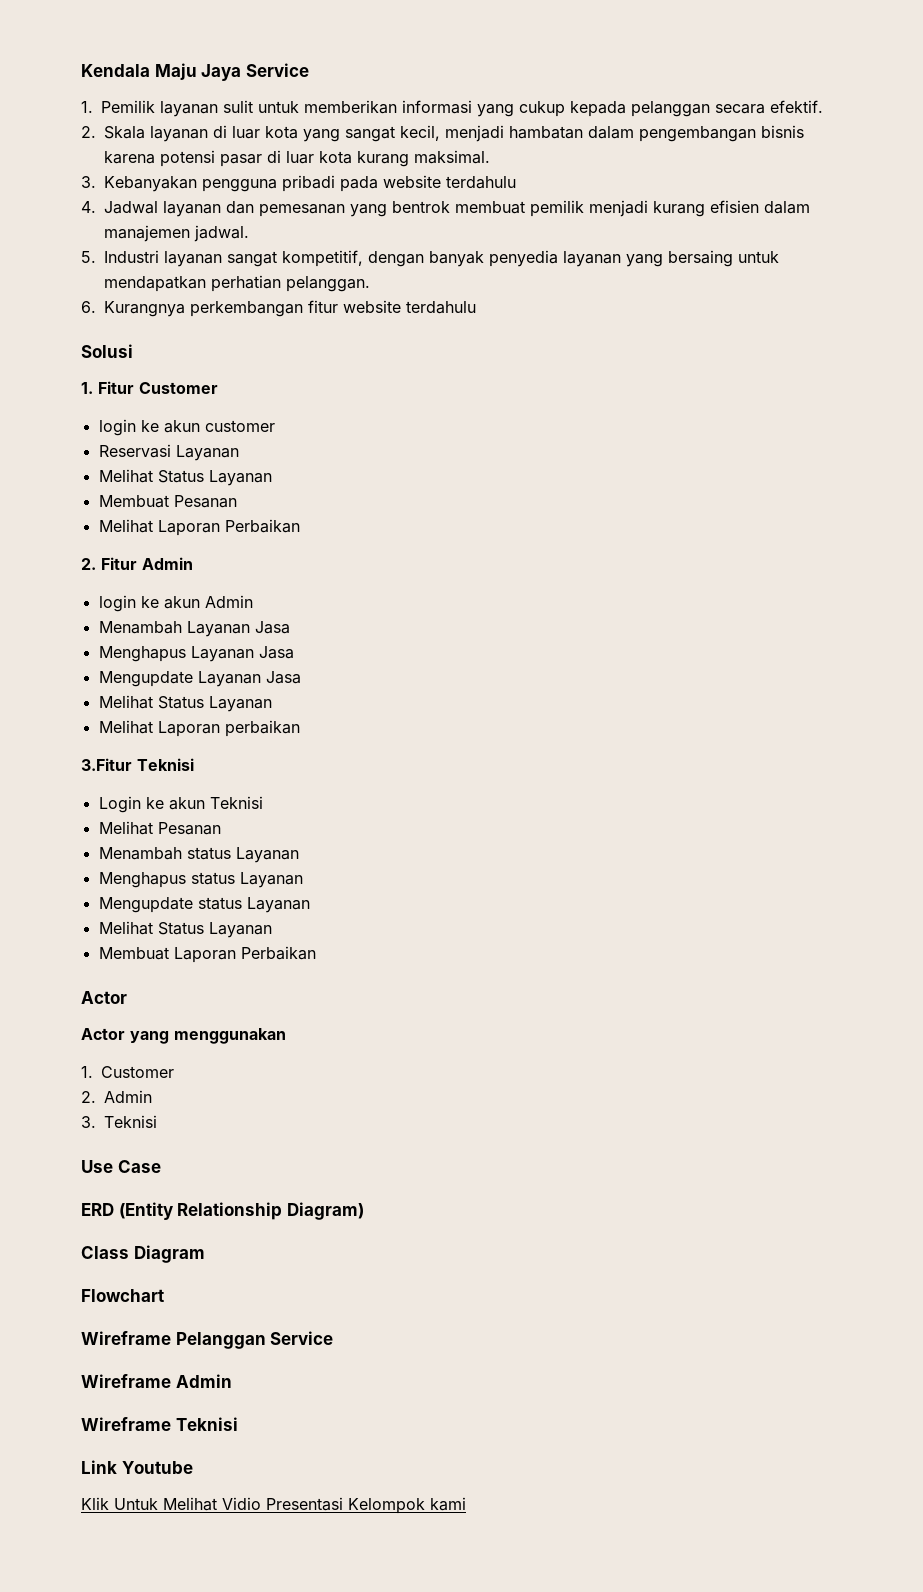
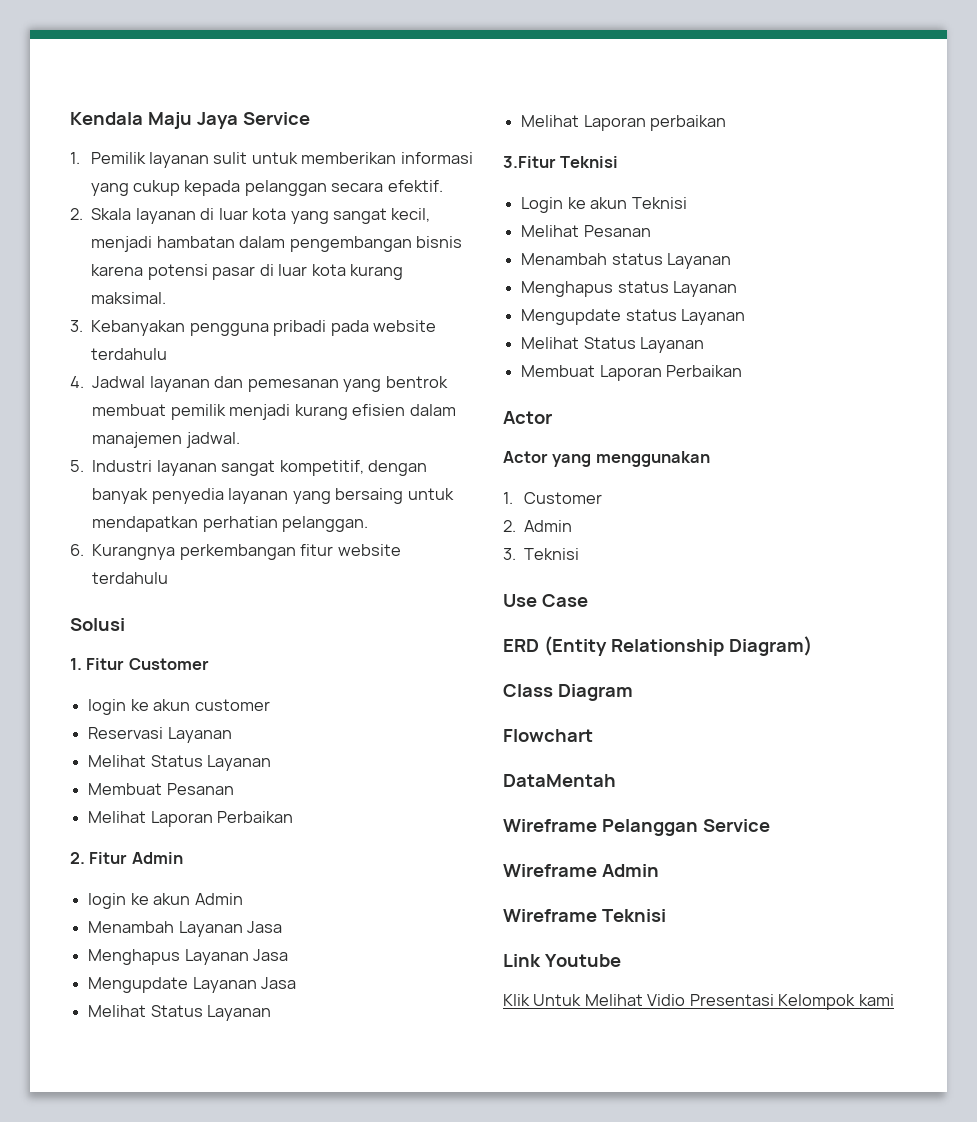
+ DataMentah

